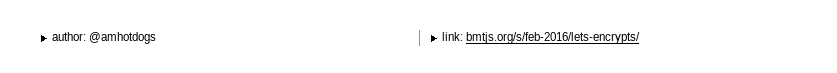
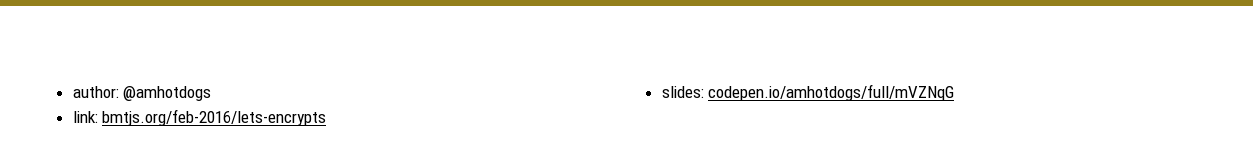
- link: bmtjs.org/s/feb-2016/lets-encrypts/
+ link: bmtjs.org/feb-2016/lets-encrypts
+ slides: codepen.io/amhotdogs/full/mVZNqG

